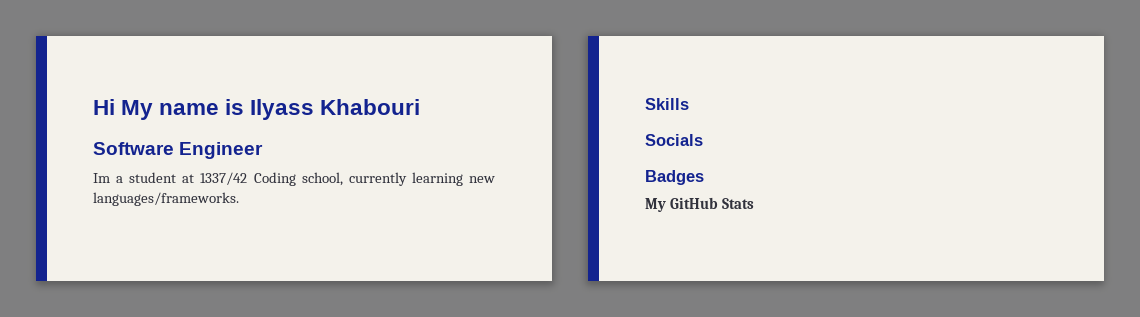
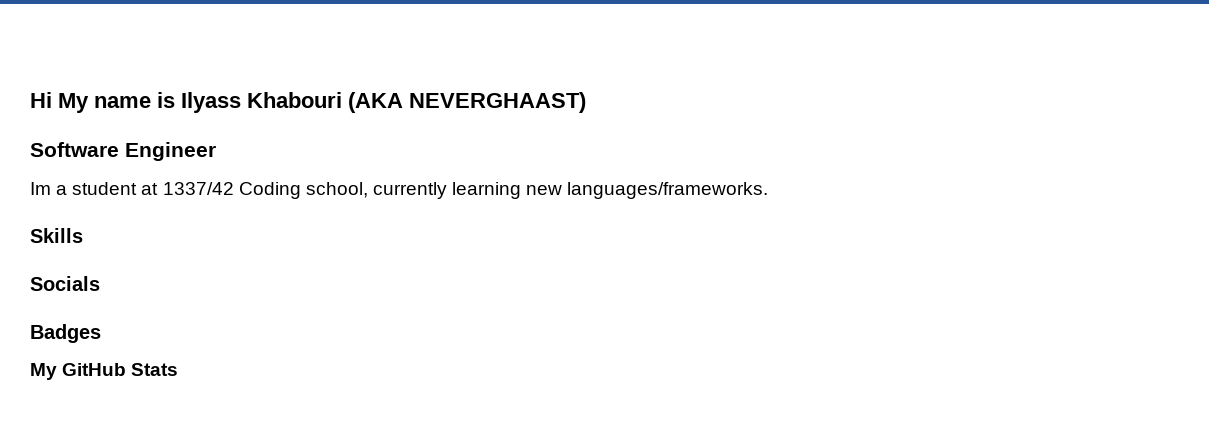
- Hi My name is Ilyass Khabouri
+ Hi My name is Ilyass Khabouri (AKA NEVERGHAAST)

